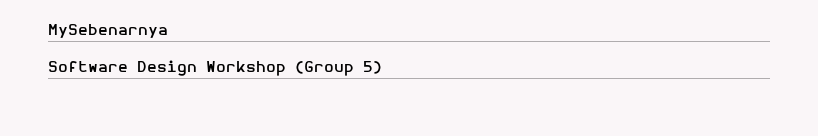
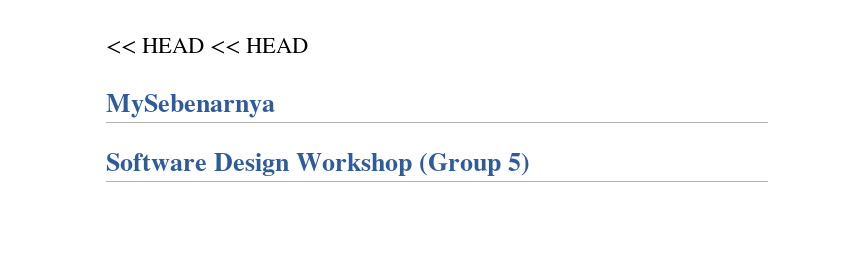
+ << HEAD << HEAD

